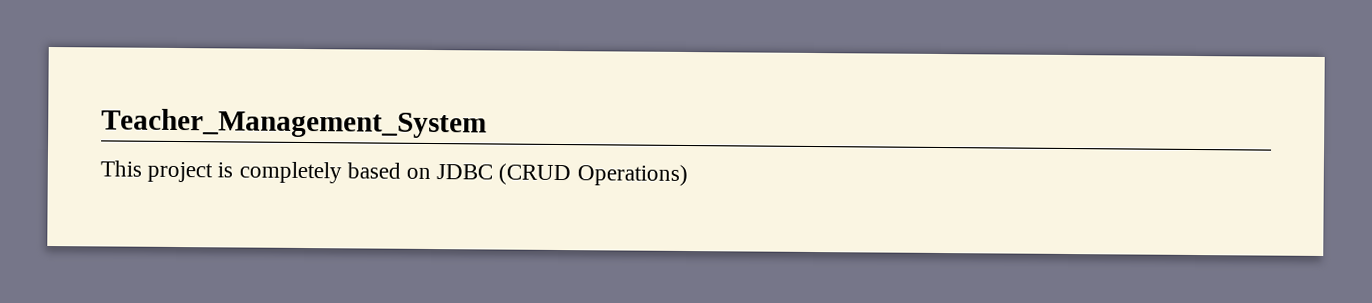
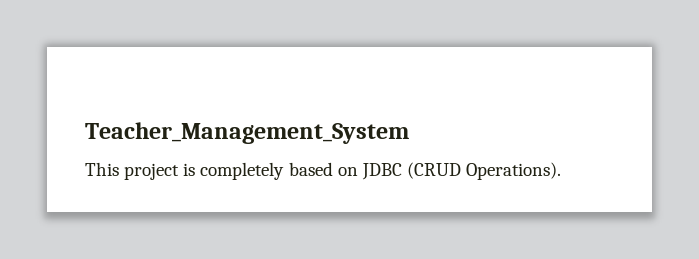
- This project is completely based on JDBC (CRUD Operations)
+ This project is completely based on JDBC (CRUD Operations).

